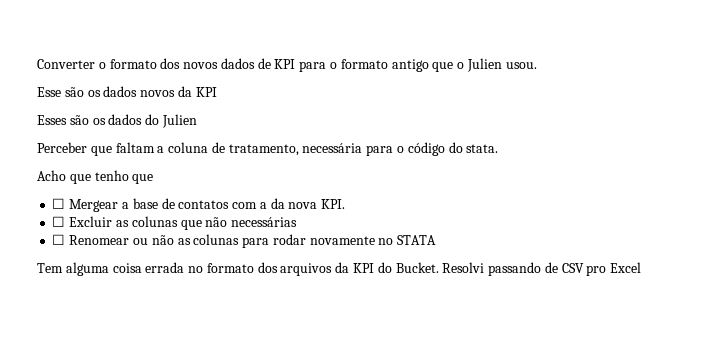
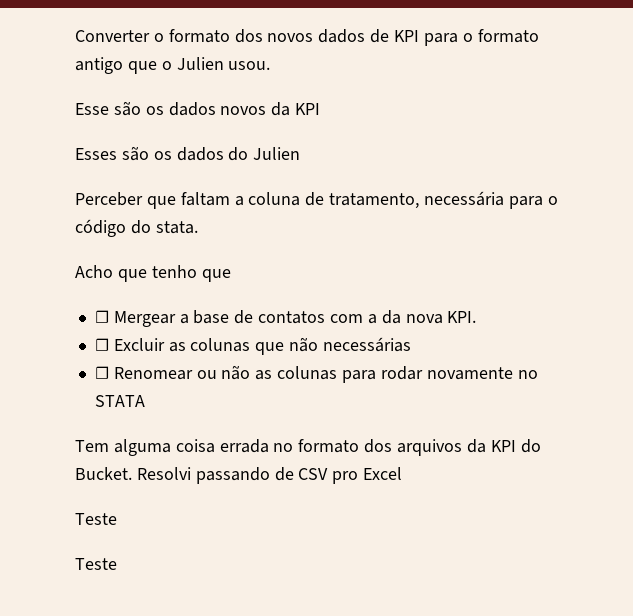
  Resolvi passando de CSV pro Excel
+ Teste
+ Teste

